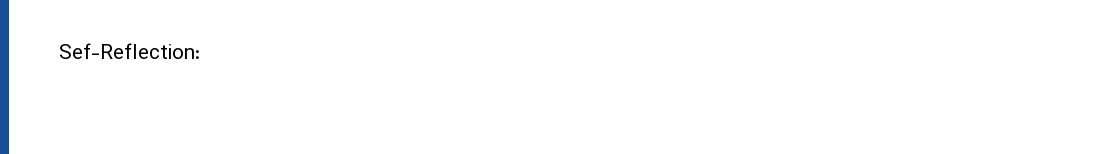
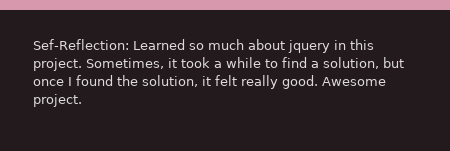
- Sef-Reflection:
+ Sef-Reflection: Learned so much about jquery in this project. Sometimes, it took a while to find a solution, but once I found the solution, it felt really good. Awesome project.

